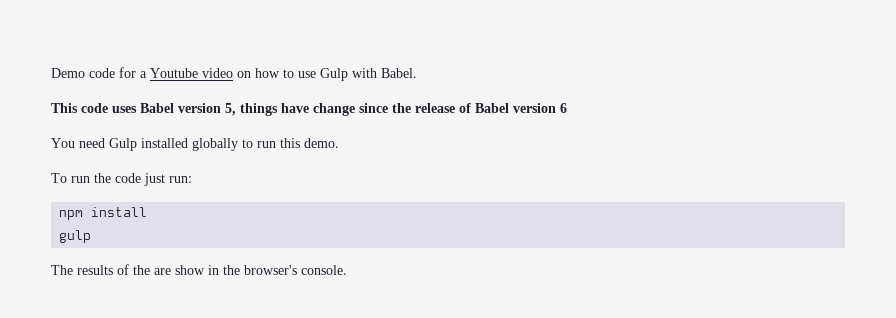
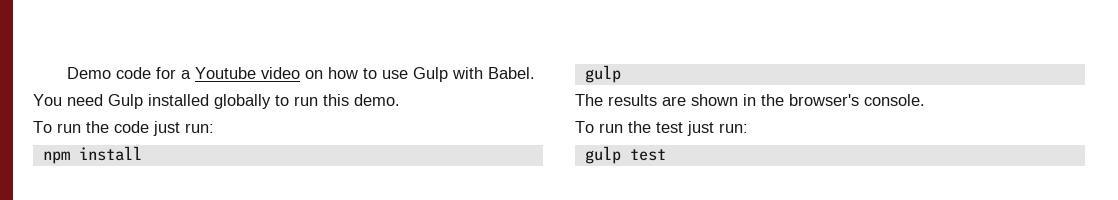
- This code uses Babel version 5, things have change since the release of Babel version 6
- The results of the are show in the browser's console.
+ The results are shown in the browser's console.
+ To run the test just run:
+ gulp test

